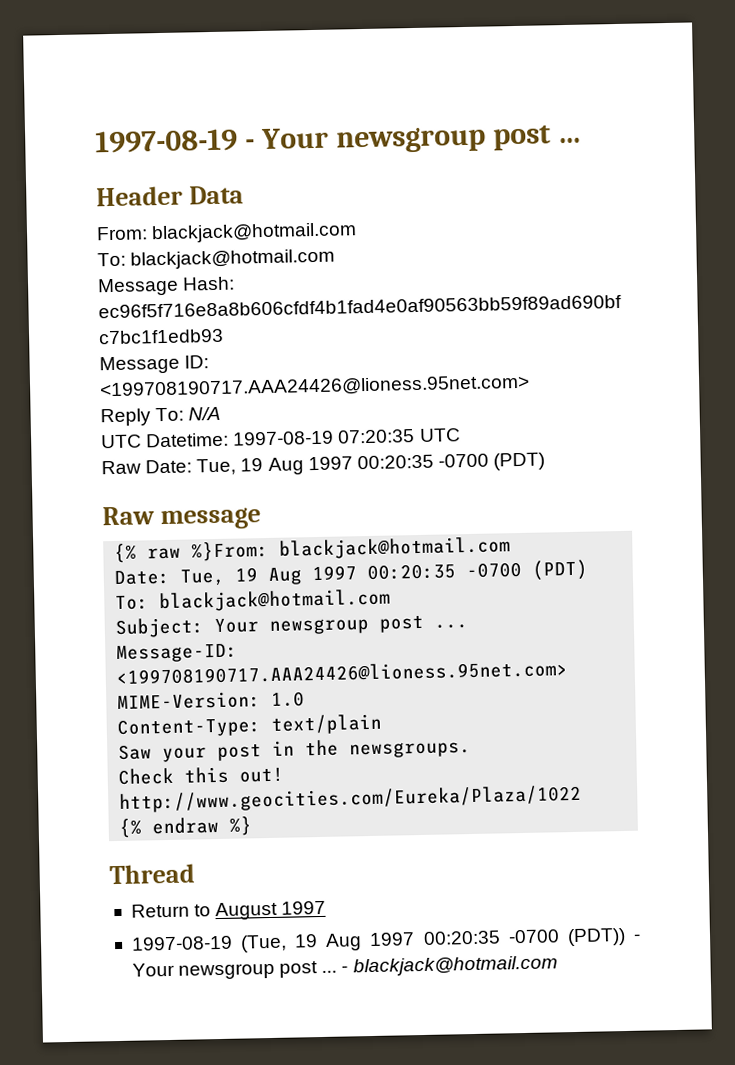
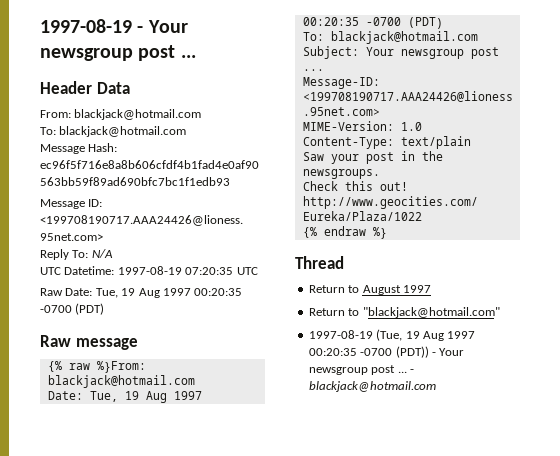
+ Return to "blackjack@hotmail.com"

